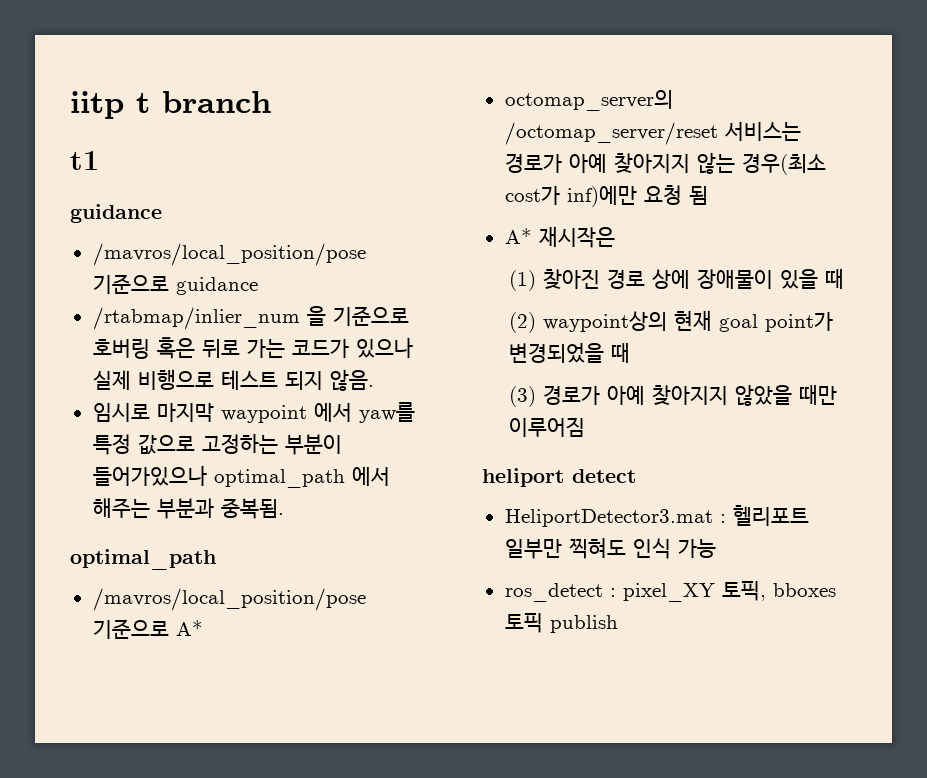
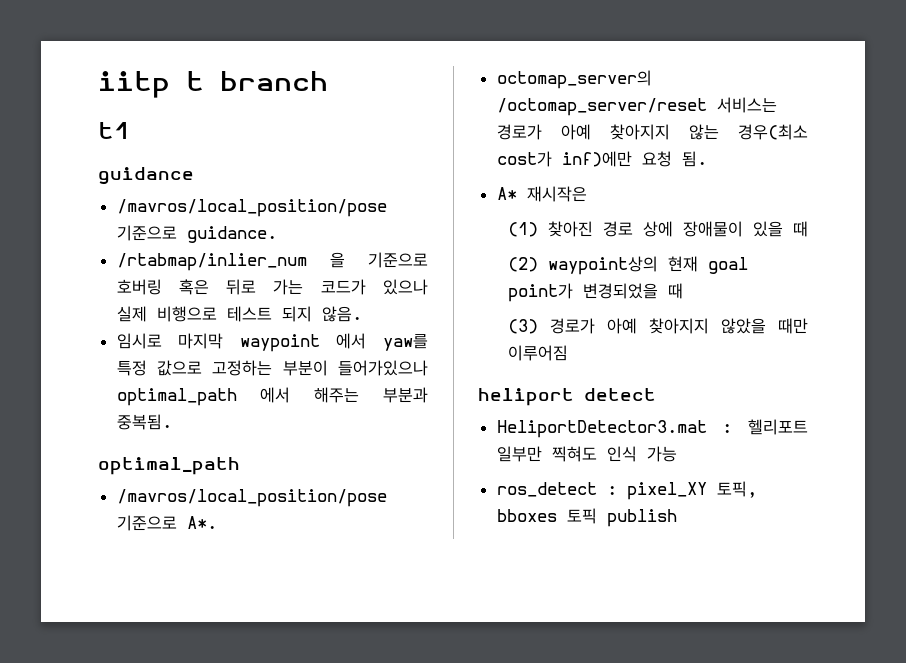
- /mavros/local_position/pose 기준으로 guidance
+ /mavros/local_position/pose 기준으로 guidance.
- /mavros/local_position/pose 기준으로 A*
+ /mavros/local_position/pose 기준으로 A*.
- octomap_server의 /octomap_server/reset 서비스는 경로가 아예 찾아지지 않는 경우(최소 cost가 inf)에만 요청 됨
+ octomap_server의 /octomap_server/reset 서비스는 경로가 아예 찾아지지 않는 경우(최소 cost가 inf)에만 요청 됨.

